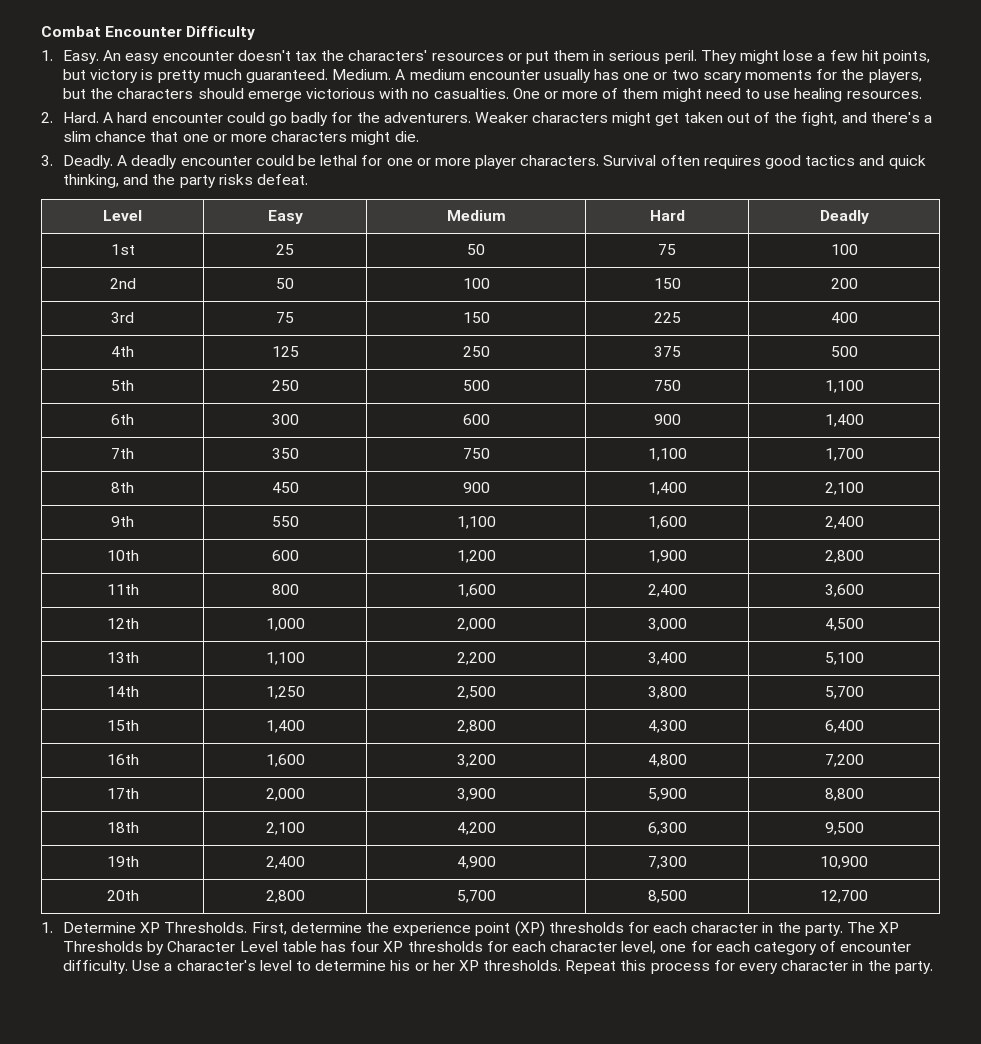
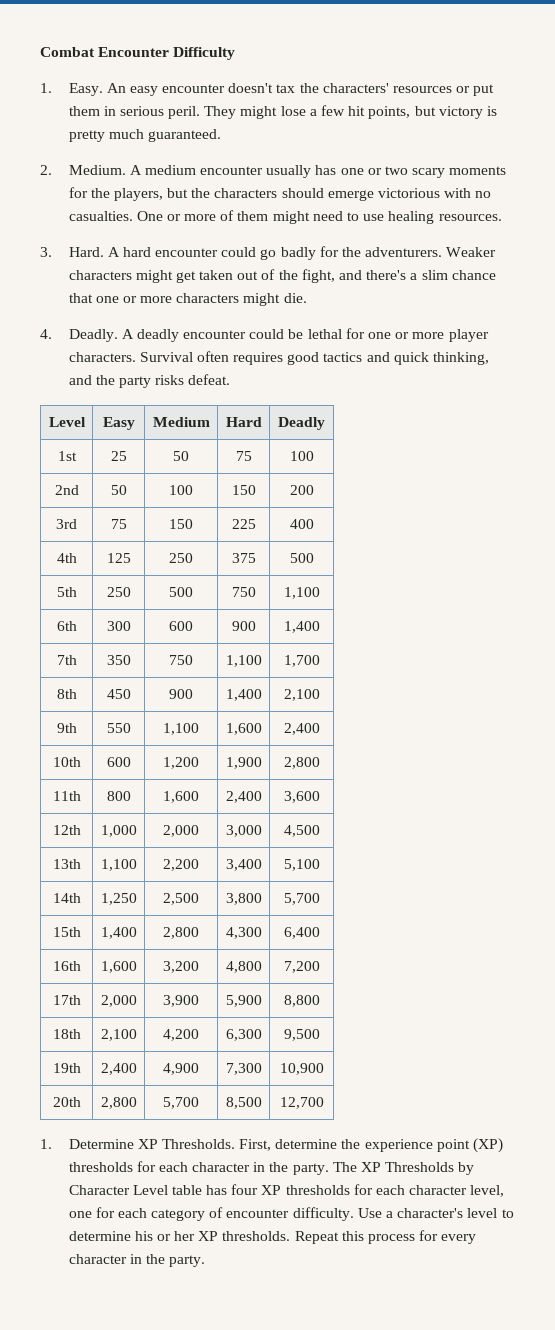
- They might lose a few hit points, but victory is pretty much guaranteed. Medium.
+ They might lose a few hit points, but victory is pretty much guaranteed.
+ 2. Medium.
- 2. Hard.
+ 3. Hard.
- 3. Deadly.
+ 4. Deadly.

